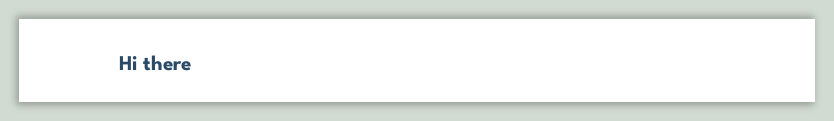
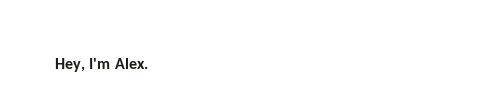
- Hi there
+ Hey, I'm Alex.

